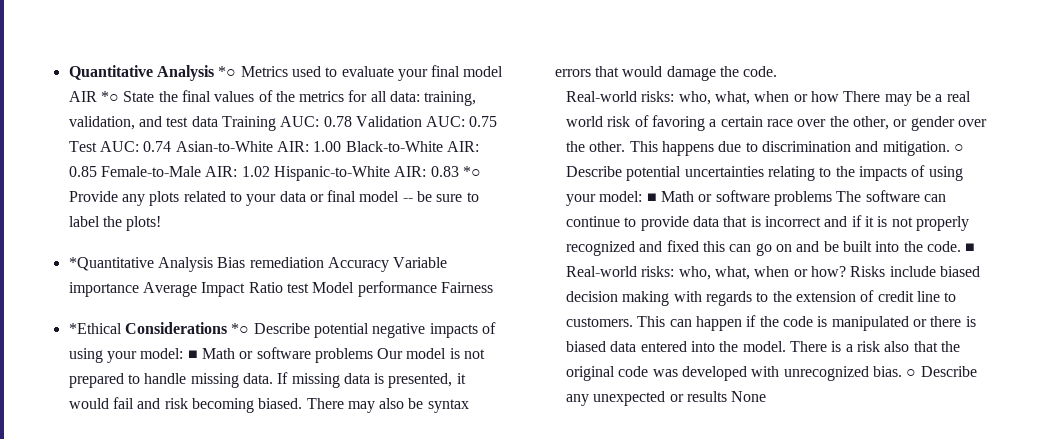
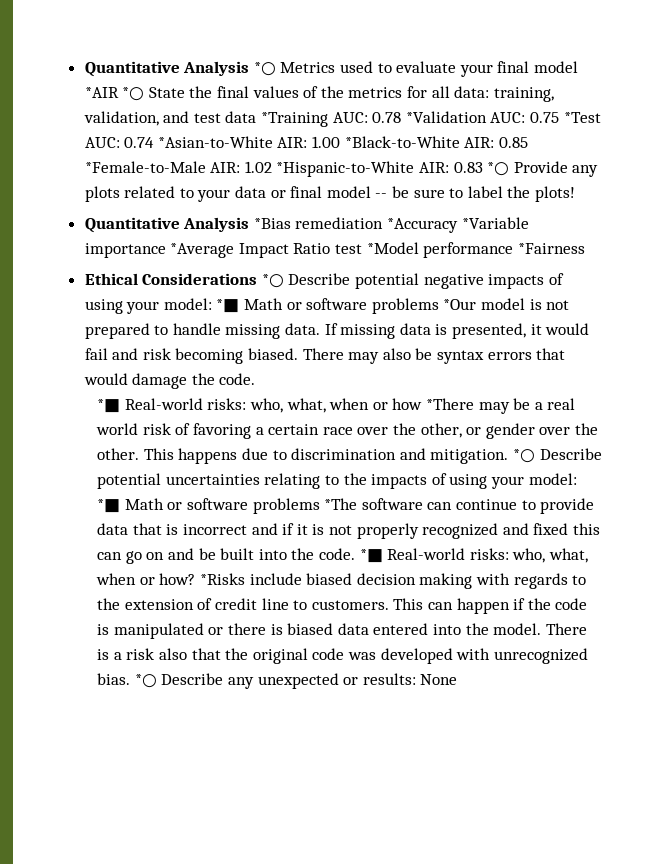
- Quantitative Analysis *○ Metrics used to evaluate your final model AIR *○ State the final values of the metrics for all data: training, validation, and test data Training AUC: 0.78 Validation AUC: 0.75 Test AUC: 0.74 Asian-to-White AIR: 1.00 Black-to-White AIR: 0.85 Female-to-Male AIR: 1.02 Hispanic-to-White AIR: 0.83 *○ Provide any plots related to your data or final model -- be sure to label the plots!
+ Quantitative Analysis *○ Metrics used to evaluate your final model *AIR *○ State the final values of the metrics for all data: training, validation, and test data *Training AUC: 0.78 *Validation AUC: 0.75 *Test AUC: 0.74 *Asian-to-White AIR: 1.00 *Black-to-White AIR: 0.85 *Female-to-Male AIR: 1.02 *Hispanic-to-White AIR: 0.83 *○ Provide any plots related to your data or final model -- be sure to label the plots!
- *Quantitative Analysis Bias remediation Accuracy Variable importance Average Impact Ratio test Model performance Fairness
- *Ethical Considerations *○ Describe potential negative impacts of using your model: ■ Math or software problems Our model is not prepared to handle missing data.
+ Quantitative Analysis *Bias remediation *Accuracy *Variable importance *Average Impact Ratio test *Model performance *Fairness
+ Ethical Considerations *○ Describe potential negative impacts of using your model: *■ Math or software problems *Our model is not prepared to handle missing data.
- Real-world risks: who, what, when or how There may be a real world risk of favoring a certain race over the other, or gender over the other.
+ *■ Real-world risks: who, what, when or how *There may be a real world risk of favoring a certain race over the other, or gender over the other.
- ○ Describe potential uncertainties relating to the impacts of using your model: ■ Math or software problems The software can continue to provide data that is incorrect and if it is not properly recognized and fixed this can go on and be built into the code.
+ *○ Describe potential uncertainties relating to the impacts of using your model: *■ Math or software problems *The software can continue to provide data that is incorrect and if it is not properly recognized and fixed this can go on and be built into the code.
- ■ Real-world risks: who, what, when or how?
+ *■ Real-world risks: who, what, when or how?
- Risks include biased decision making with regards to the extension of credit line to customers.
+ *Risks include biased decision making with regards to the extension of credit line to customers.
- ○ Describe any unexpected or results None
+ *○ Describe any unexpected or results: None

